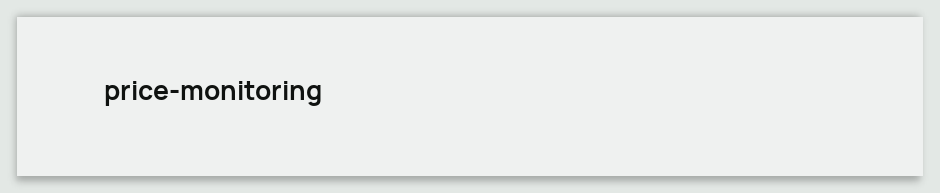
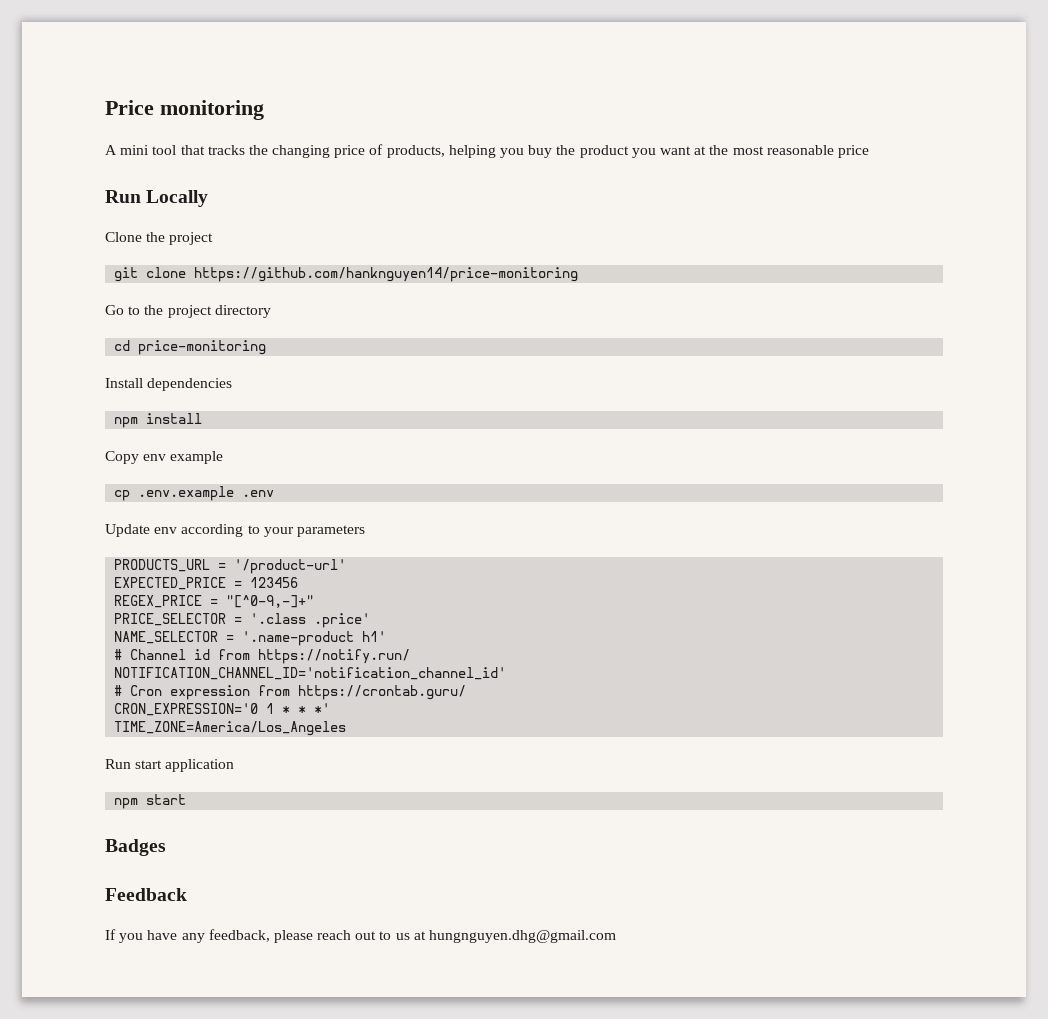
- price-monitoring
+ Price monitoring
+ A mini tool that tracks the changing price of products, helping you buy the product you want at the most reasonable price
+ Run Locally
+ Clone the project
+ git clone https://github.com/hanknguyen14/price-monitoring
+ Go to the project directory
+ cd price-monitoring
+ Install dependencies
+ npm install
+ Copy env example
+ cp .env.example .env
+ Update env according to your parameters
+ PRODUCTS_URL = '/product-url'
+ EXPECTED_PRICE = 123456
+ REGEX_PRICE = "[^0-9,-]+"
+ PRICE_SELECTOR = '.class .price'
+ NAME_SELECTOR = '.name-product h1'
+ # Channel id from https://notify.run/
+ NOTIFICATION_CHANNEL_ID='notification_channel_id'
+ # Cron expression from https://crontab.guru/
+ CRON_EXPRESSION='0 1 * * *'
+ TIME_ZONE=America/Los_Angeles
+ Run start application
+ npm start
+ Badges
+ Feedback
+ If you have any feedback, please reach out to us at hungnguyen.dhg@gmail.com

